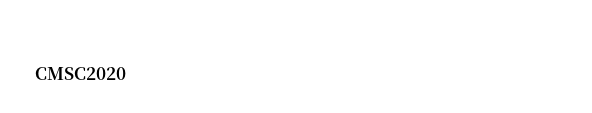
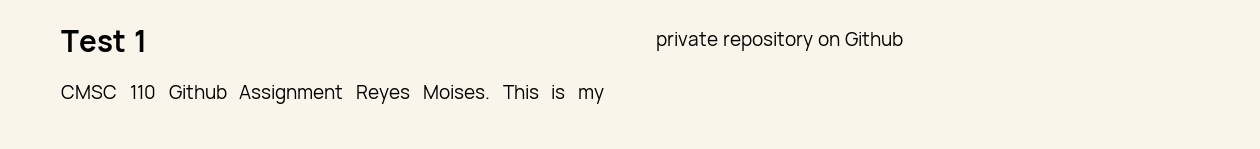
- CMSC2020
+ Test 1
+ CMSC 110 Github Assignment Reyes Moises. This is my private repository on Github

